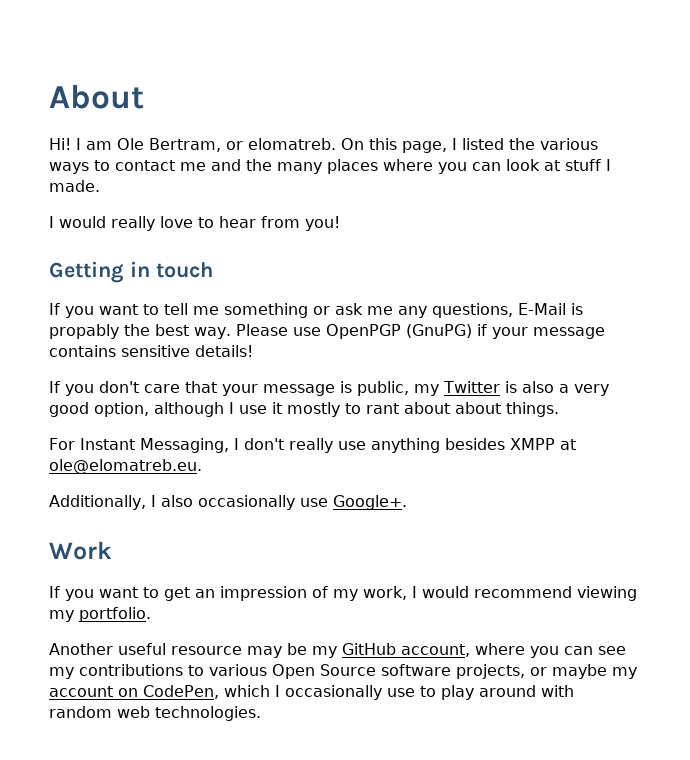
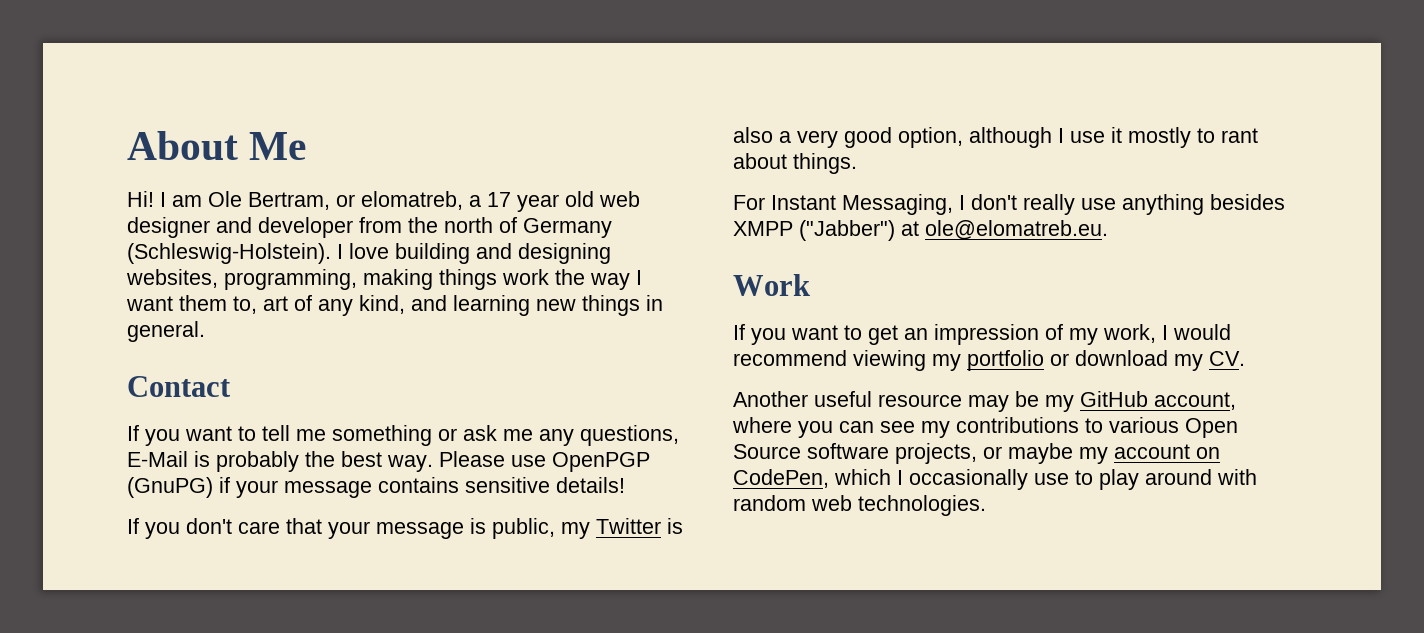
- About
+ About Me
- I am Ole Bertram, or elomatreb. On this page, I listed the various ways to contact me and the many places where you can look at stuff I made.
- I would really love to hear from you!
- Getting in touch
+ I am Ole Bertram, or elomatreb, a 17 year old web designer and developer from the north of Germany (Schleswig-Holstein). I love building and designing websites, programming, making things work the way I want them to, art of any kind, and learning new things in general.
+ Contact
- If you want to tell me something or ask me any questions, E-Mail is propably the best way.
+ If you want to tell me something or ask me any questions, E-Mail is probably the best way.
- If you don't care that your message is public, my Twitter is also a very good option, although I use it mostly to rant about about things.
+ If you don't care that your message is public, my Twitter is also a very good option, although I use it mostly to rant about things.
- For Instant Messaging, I don't really use anything besides XMPP at ole@elomatreb.eu.
+ For Instant Messaging, I don't really use anything besides XMPP ("Jabber") at ole@elomatreb.eu.
- Additionally, I also occasionally use Google+.
- If you want to get an impression of my work, I would recommend viewing my portfolio.
+ If you want to get an impression of my work, I would recommend viewing my portfolio or download my CV.

